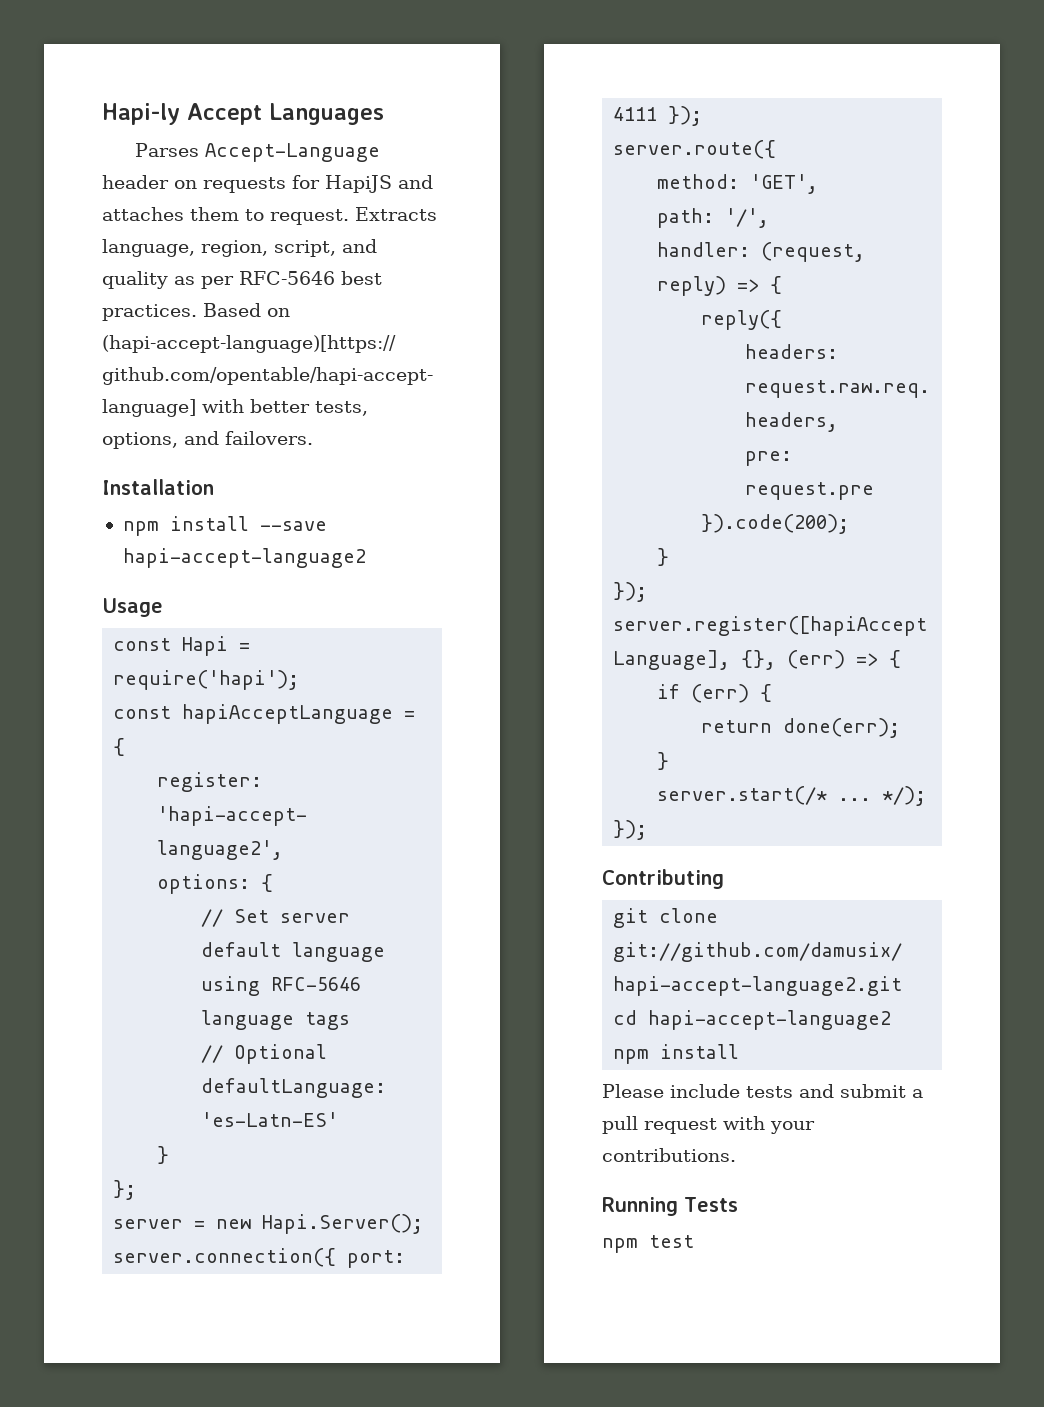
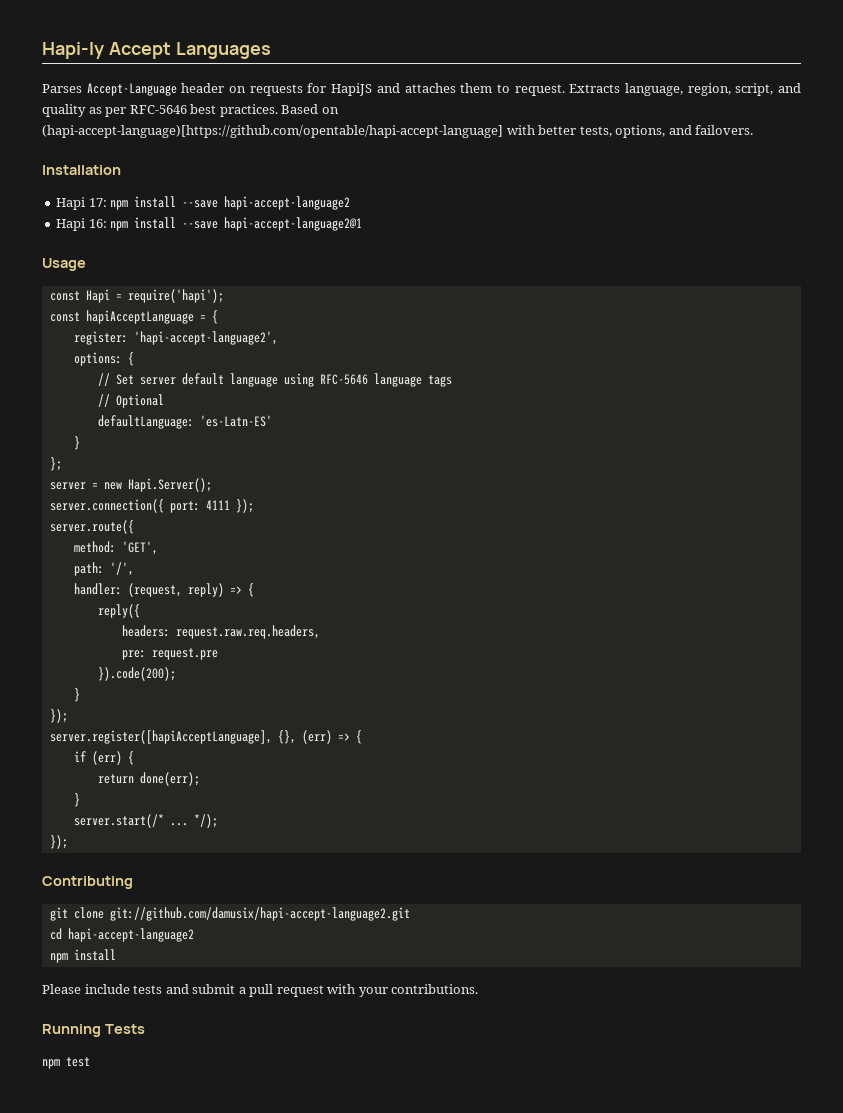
- npm install --save hapi-accept-language2
+ Hapi 17: npm install --save hapi-accept-language2
+ Hapi 16: npm install --save hapi-accept-language2@1

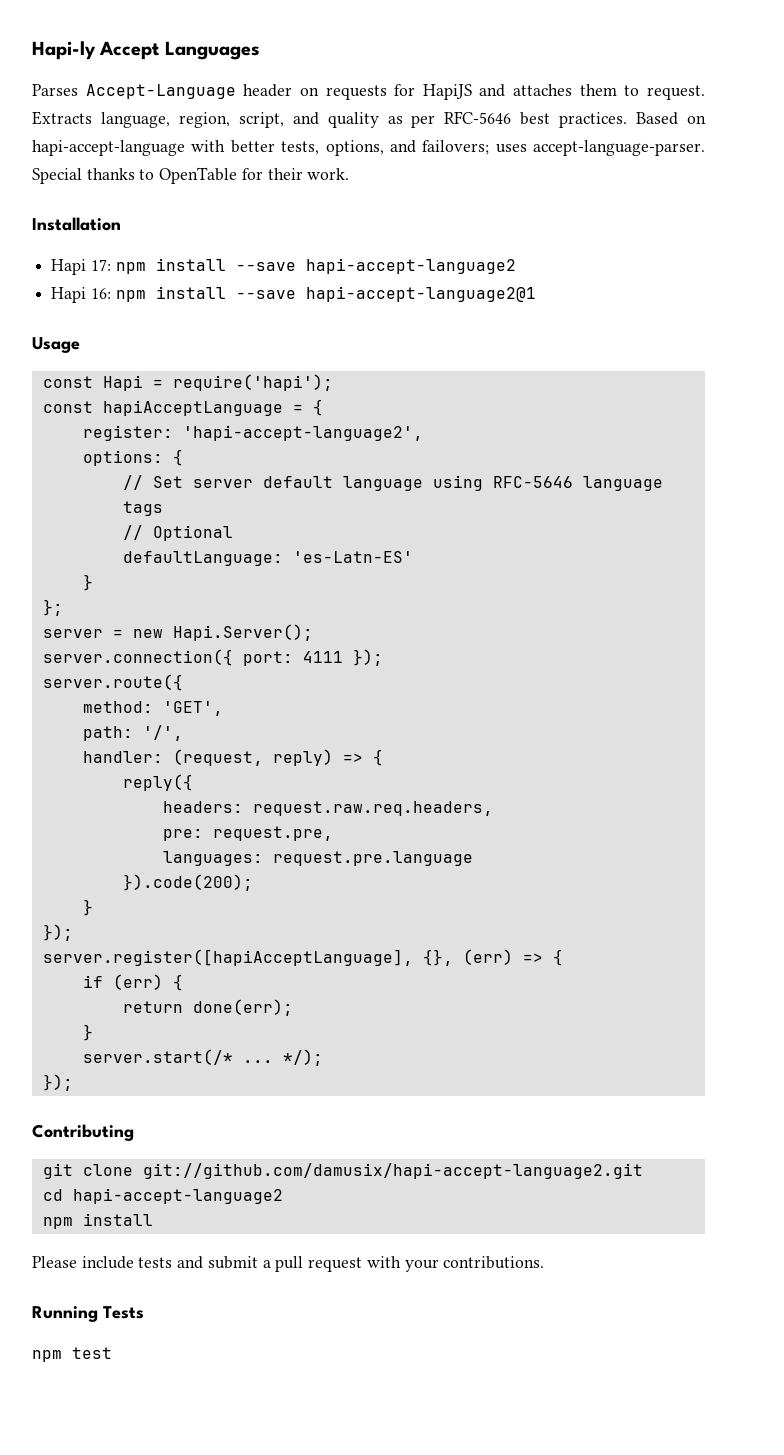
- Based on (hapi-accept-language)[https://github.com/opentable/hapi-accept-language] with better tests, options, and failovers.
+ Based on hapi-accept-language with better tests, options, and failovers; uses accept-language-parser. Special thanks to OpenTable for their work.
- pre: request.pre
+ pre: request.pre,
+ languages: request.pre.language

